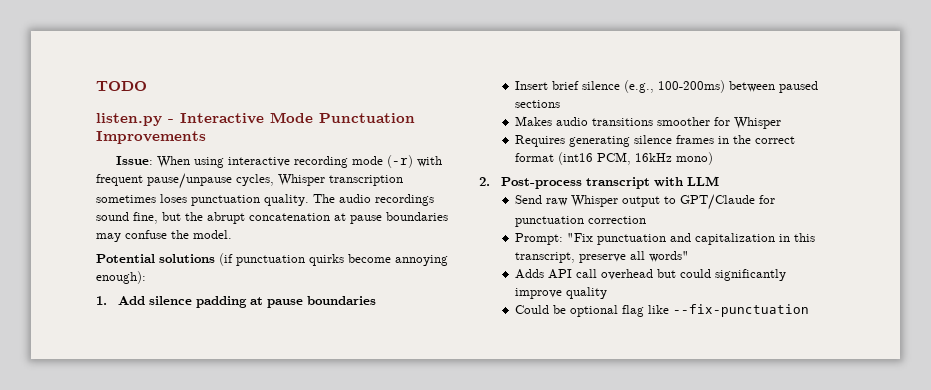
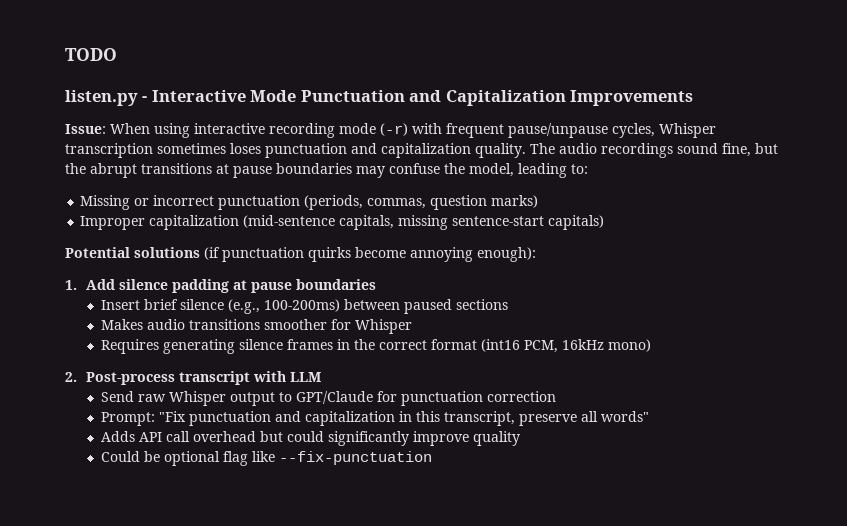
- listen.py - Interactive Mode Punctuation Improvements
+ listen.py - Interactive Mode Punctuation and Capitalization Improvements
- Issue: When using interactive recording mode (-r) with frequent pause/unpause cycles, Whisper transcription sometimes loses punctuation quality.
+ Issue: When using interactive recording mode (-r) with frequent pause/unpause cycles, Whisper transcription sometimes loses punctuation and capitalization quality.
- The audio recordings sound fine, but the abrupt concatenation at pause boundaries may confuse the model.
+ The audio recordings sound fine, but the abrupt transitions at pause boundaries may confuse the model, leading to:
+ Missing or incorrect punctuation (periods, commas, question marks)
+ Improper capitalization (mid-sentence capitals, missing sentence-start capitals)

